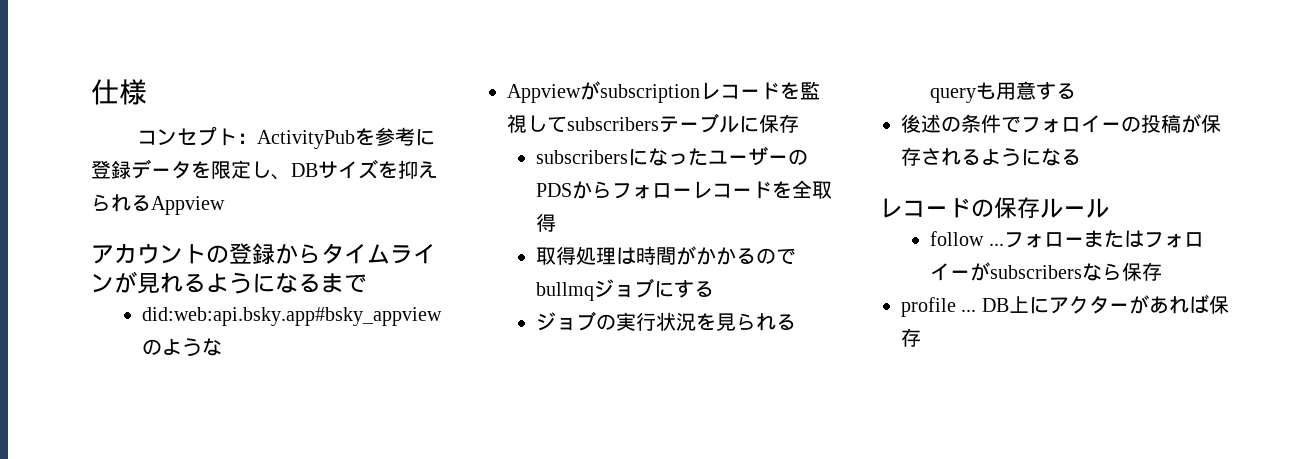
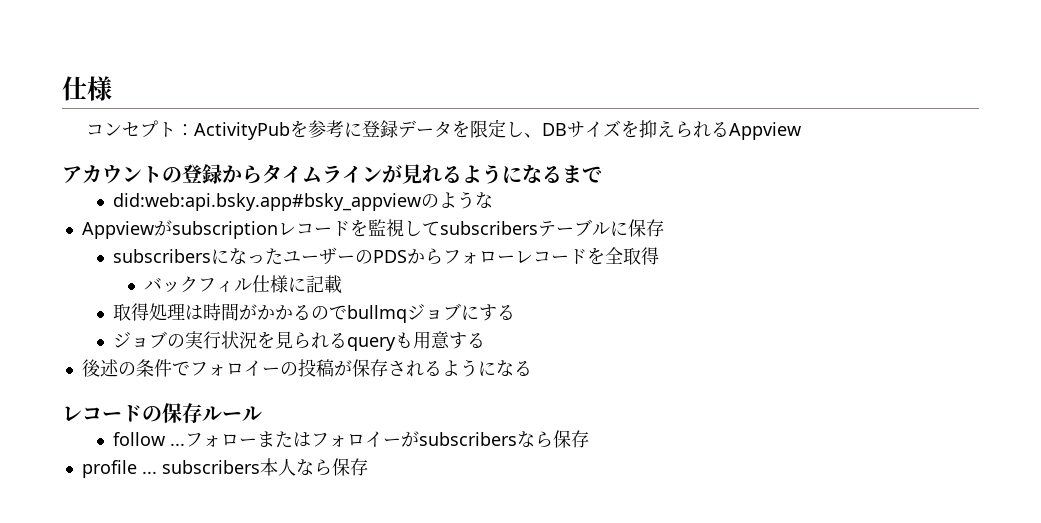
+ バックフィル仕様に記載
- profile ... DB上にアクターがあれば保存
+ profile ... subscribers本人なら保存

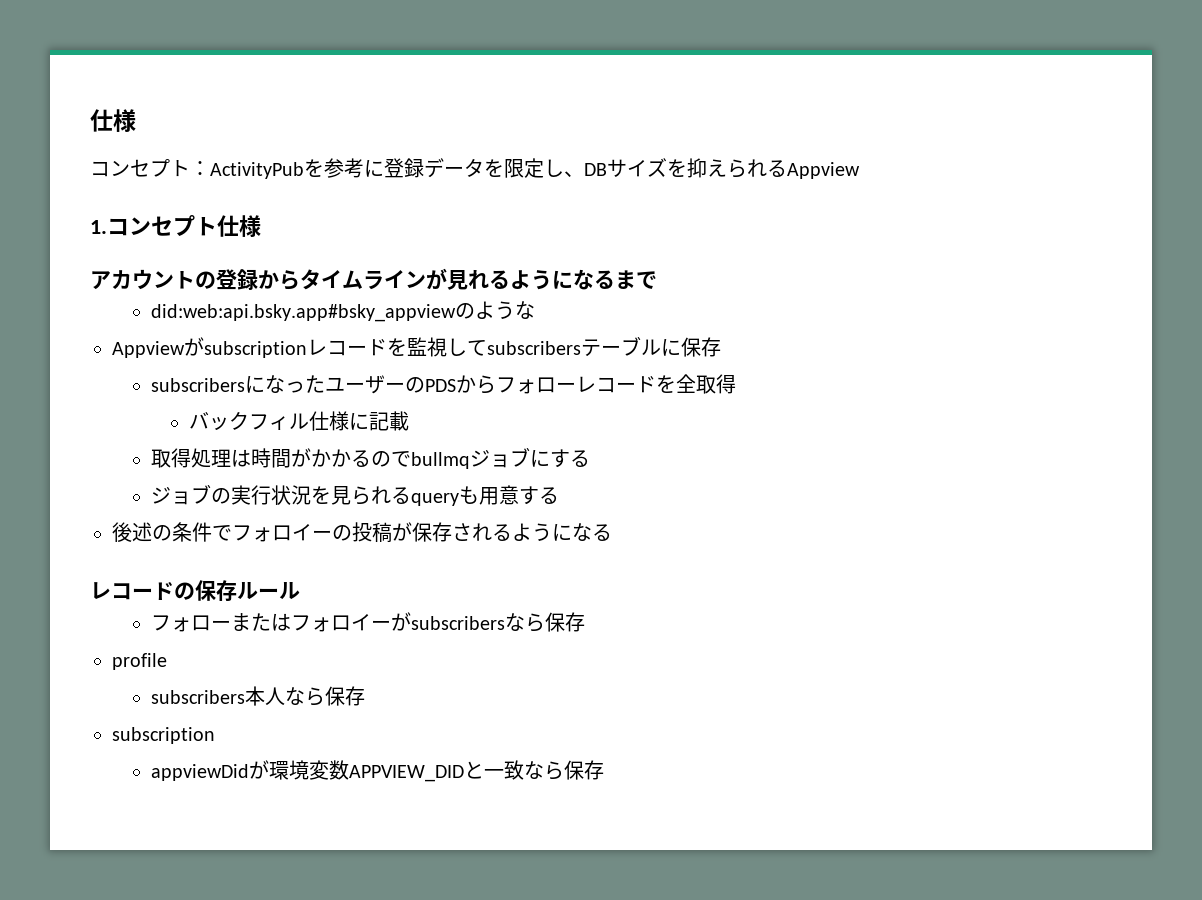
+ 1.コンセプト仕様
- follow ...
- profile ... subscribers本人なら保存
+ profile
+ subscribers本人なら保存
+ subscription
+ appviewDidが環境変数APPVIEW_DIDと一致なら保存

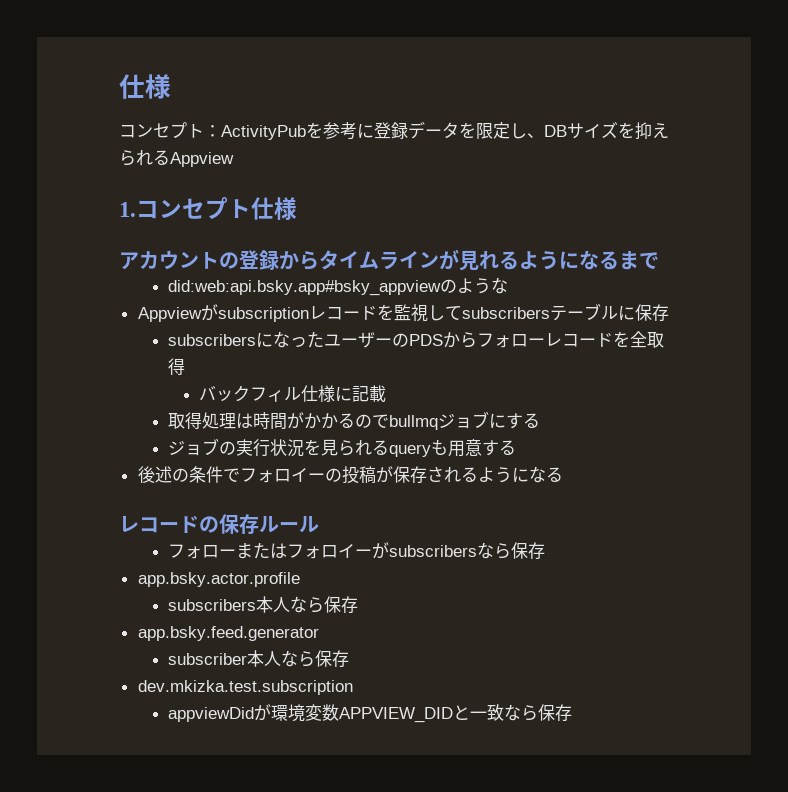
- profile
+ app.bsky.actor.profile
  subscribers本人なら保存
- subscription
+ app.bsky.feed.generator
+ subscriber本人なら保存
+ dev.mkizka.test.subscription

